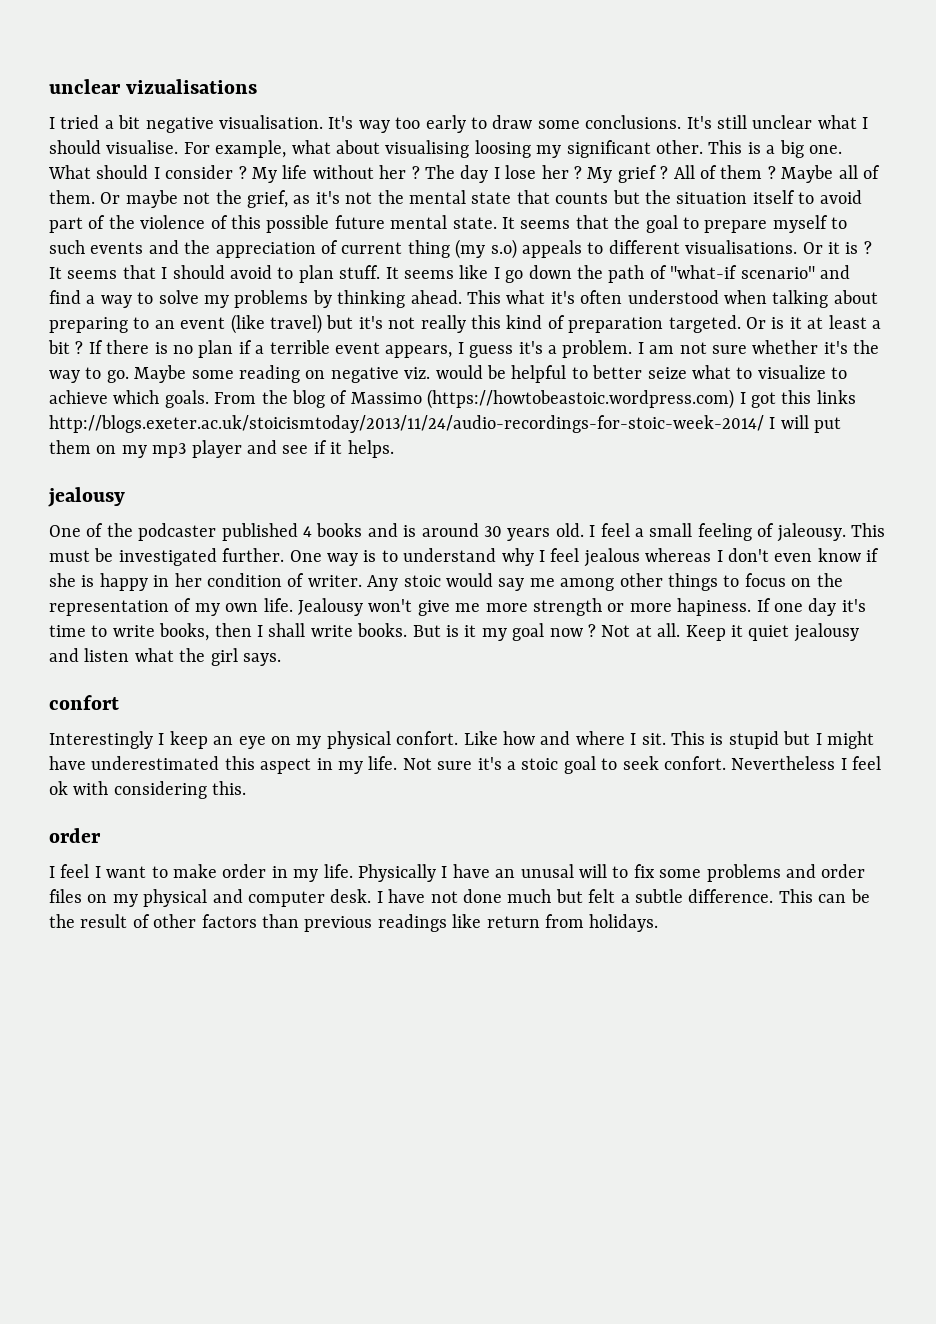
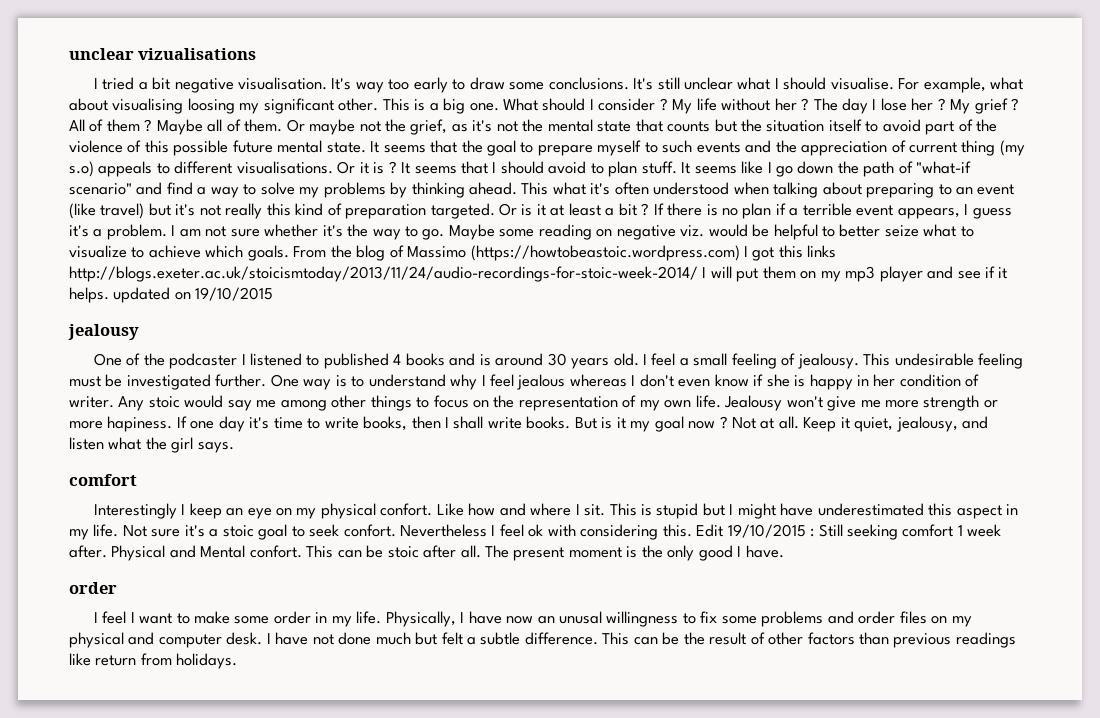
- From the blog of Massimo (https://howtobeastoic.wordpress.com) I got this links http://blogs.exeter.ac.uk/stoicismtoday/2013/11/24/audio-recordings-for-stoic-week-2014/ I will put them on my mp3 player and see if it helps.
+ From the blog of Massimo (https://howtobeastoic.wordpress.com) I got this links http://blogs.exeter.ac.uk/stoicismtoday/2013/11/24/audio-recordings-for-stoic-week-2014/ I will put them on my mp3 player and see if it helps. updated on 19/10/2015
- One of the podcaster published 4 books and is around 30 years old.
+ One of the podcaster I listened to published 4 books and is around 30 years old.
- I feel a small feeling of jaleousy. This must be investigated further.
+ I feel a small feeling of jealousy. This undesirable feeling must be investigated further.
- Keep it quiet jealousy and listen what the girl says.
- confort
+ Keep it quiet, jealousy, and listen what the girl says.
+ comfort
+ Edit 19/10/2015 : Still seeking comfort 1 week after. Physical and Mental confort. This can be stoic after all. The present moment is the only good I have.
- I feel I want to make order in my life.
+ I feel I want to make some order in my life.
- Physically I have an unusal will to fix some problems and order files on my physical and computer desk.
+ Physically, I have now an unusal willingness to fix some problems and order files on my physical and computer desk.

